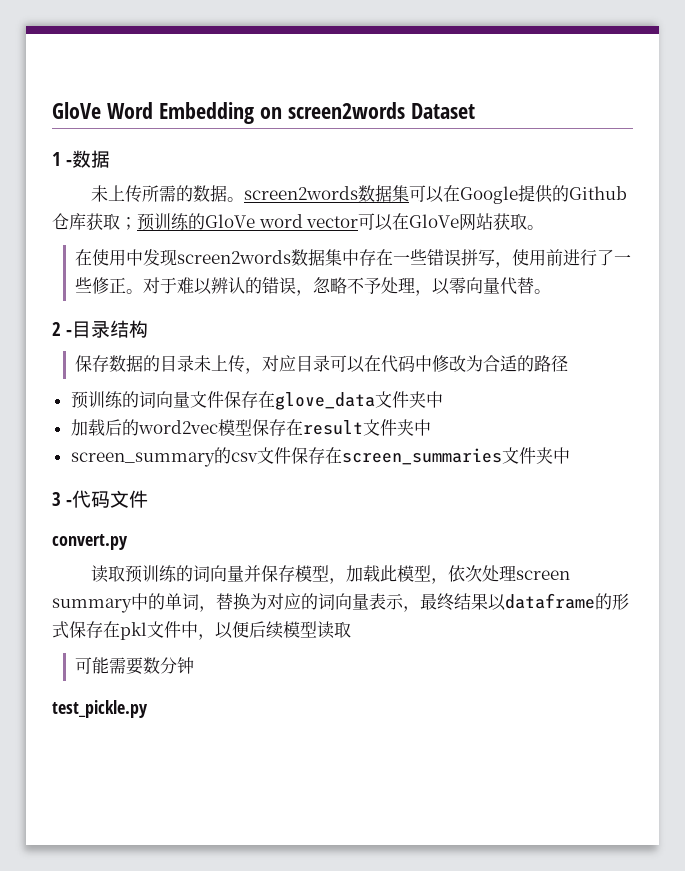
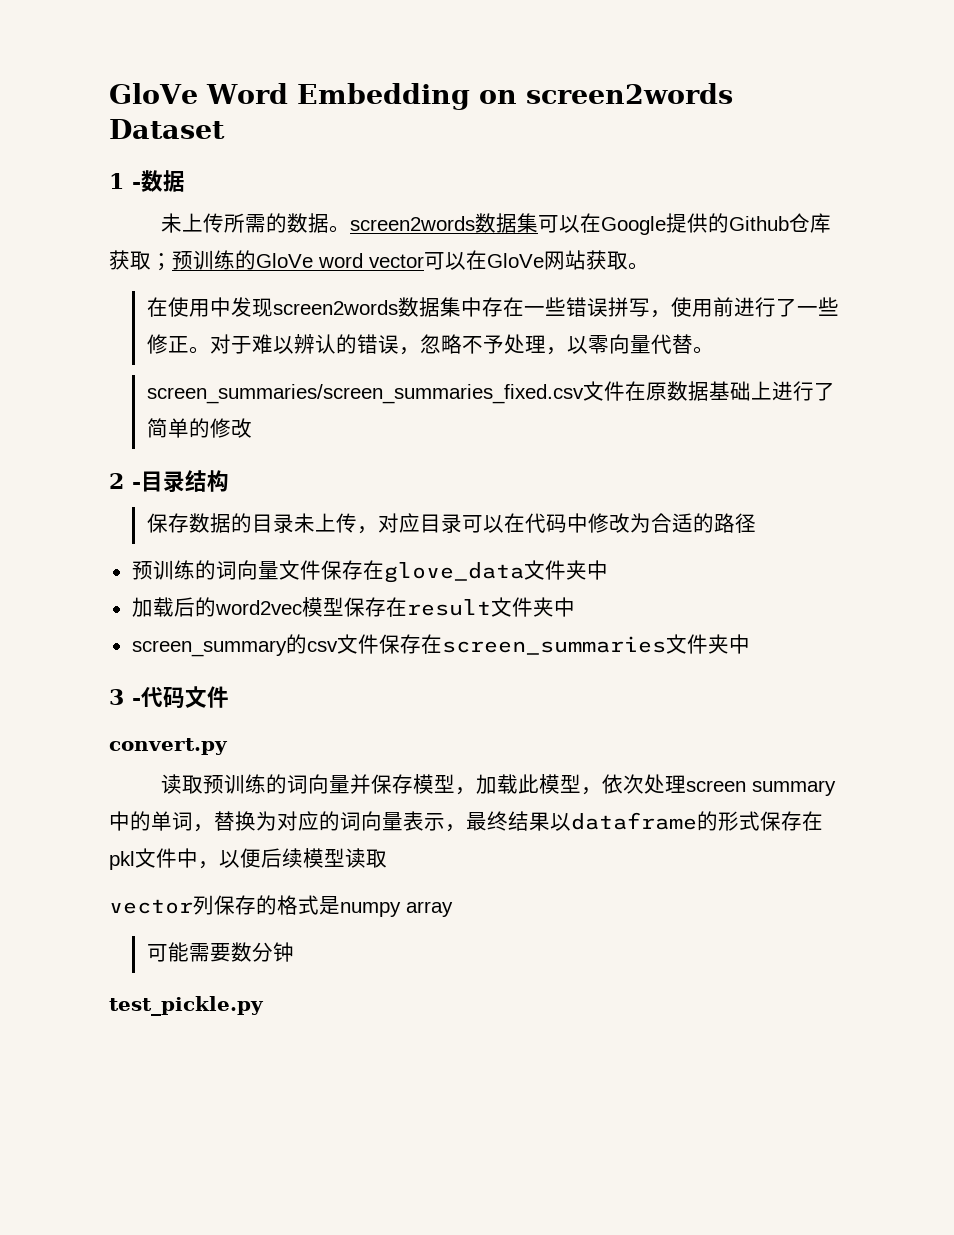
+ screen_summaries/screen_summaries_fixed.csv文件在原数据基础上进行了简单的修改
+ vector列保存的格式是numpy array

